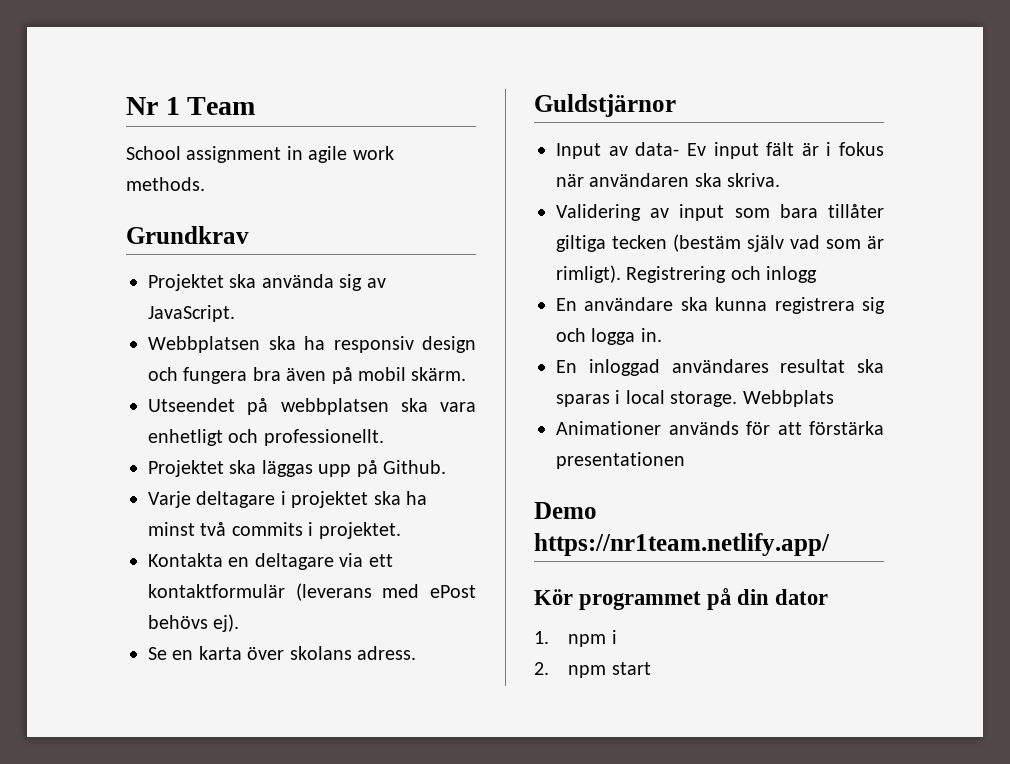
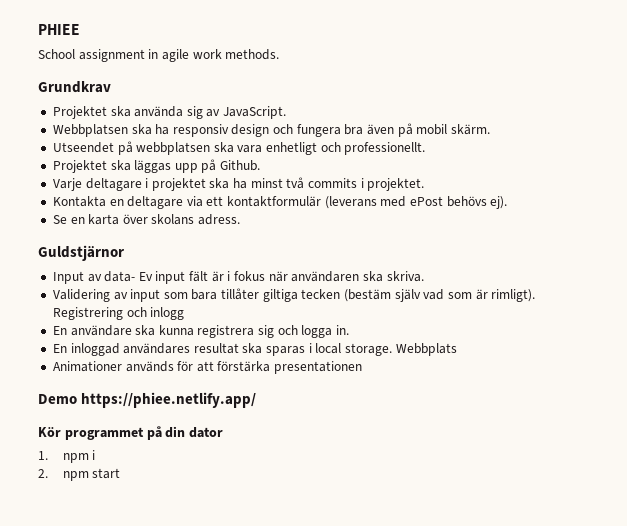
- Nr 1 Team
+ PHIEE
- Demo https://nr1team.netlify.app/
+ Demo https://phiee.netlify.app/

